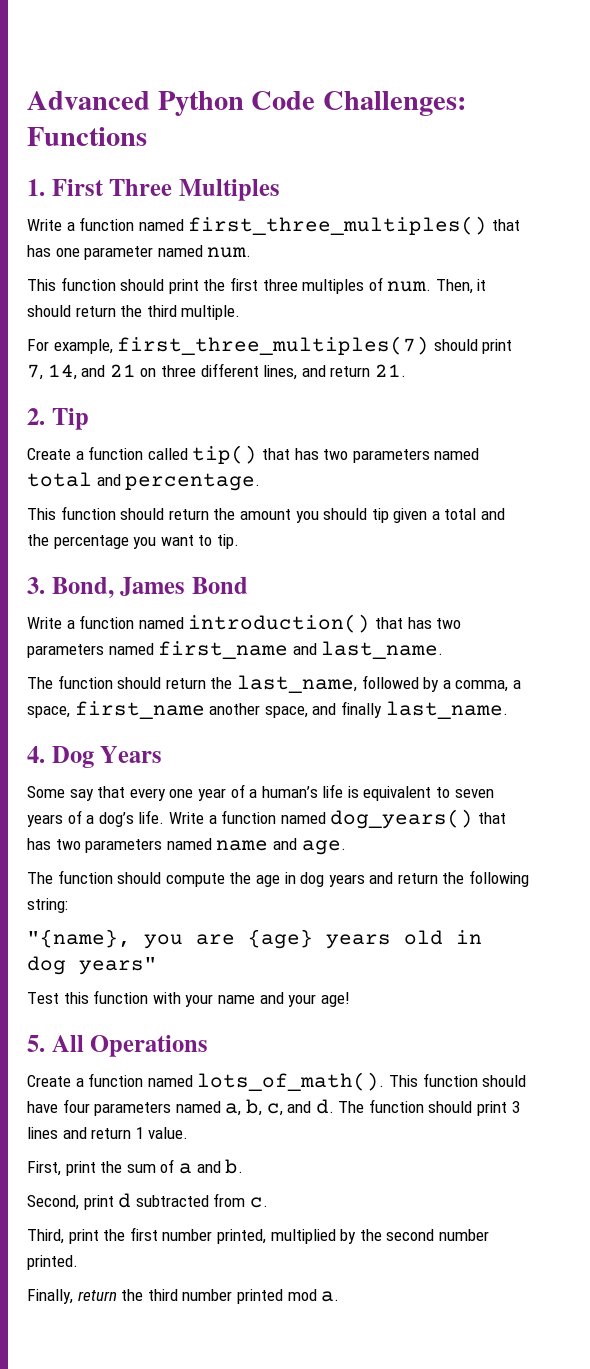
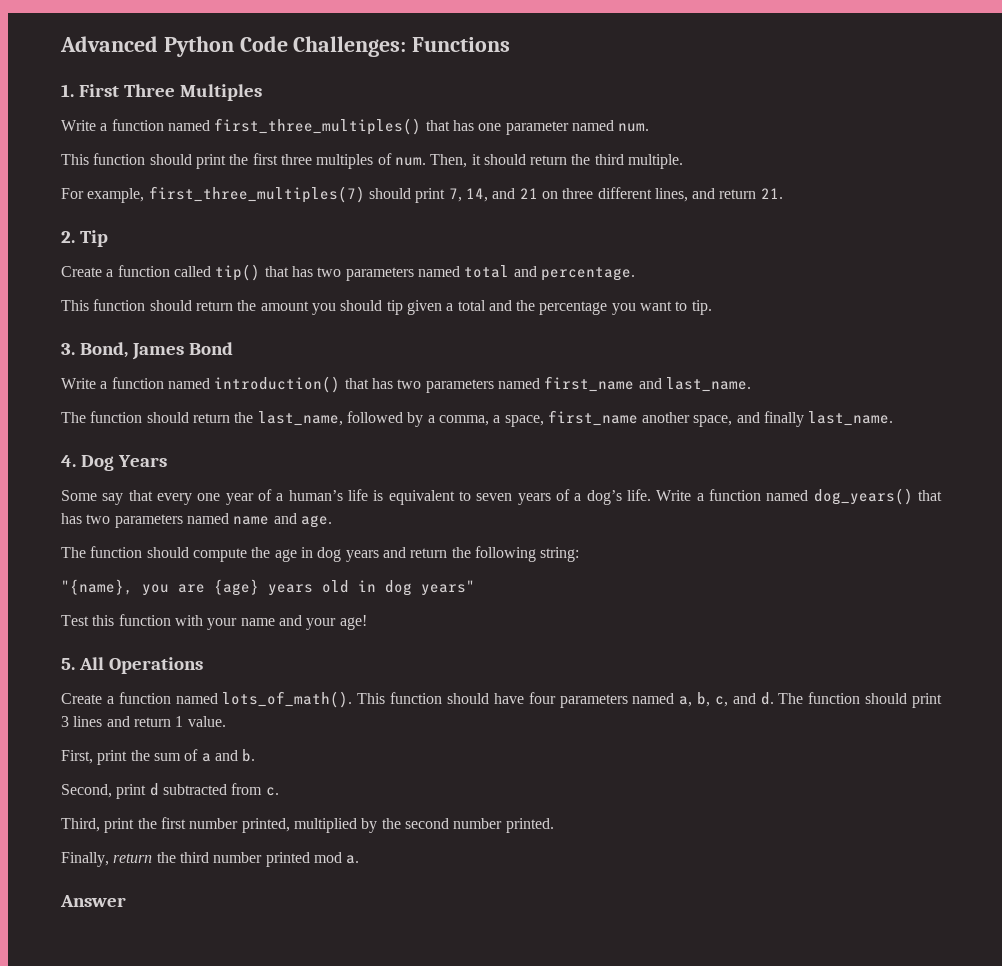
+ Answer

